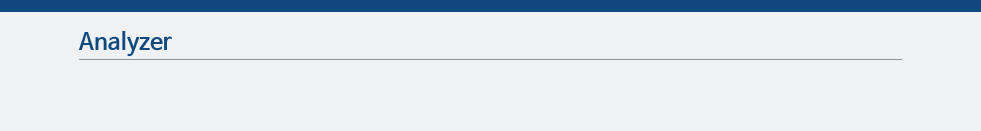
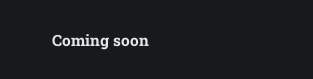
- Analyzer
+ Coming soon

